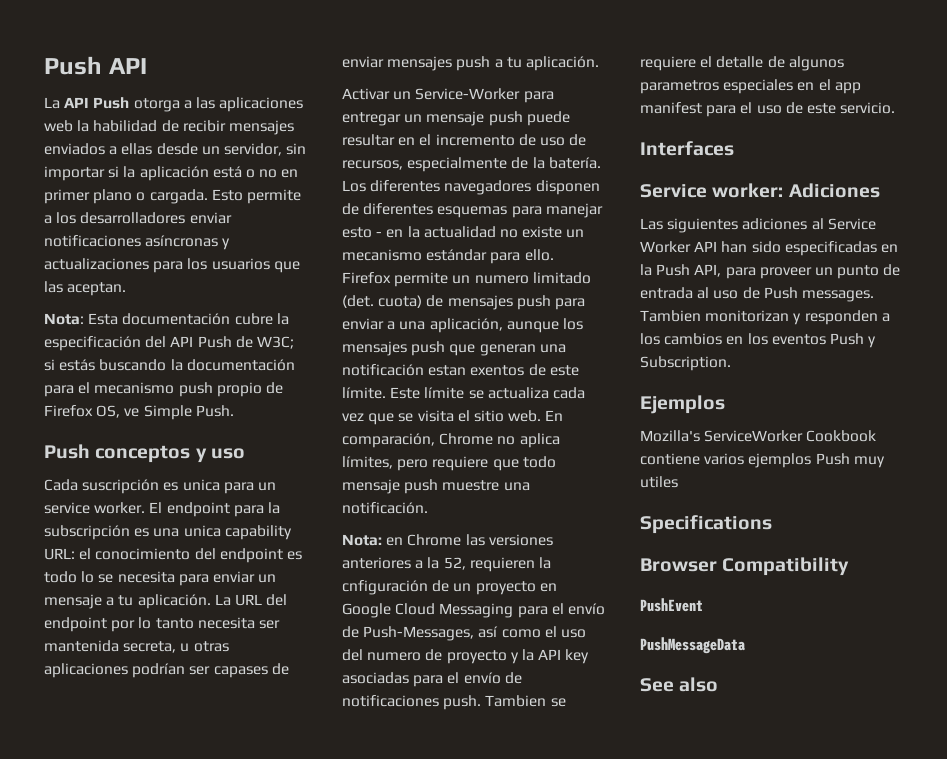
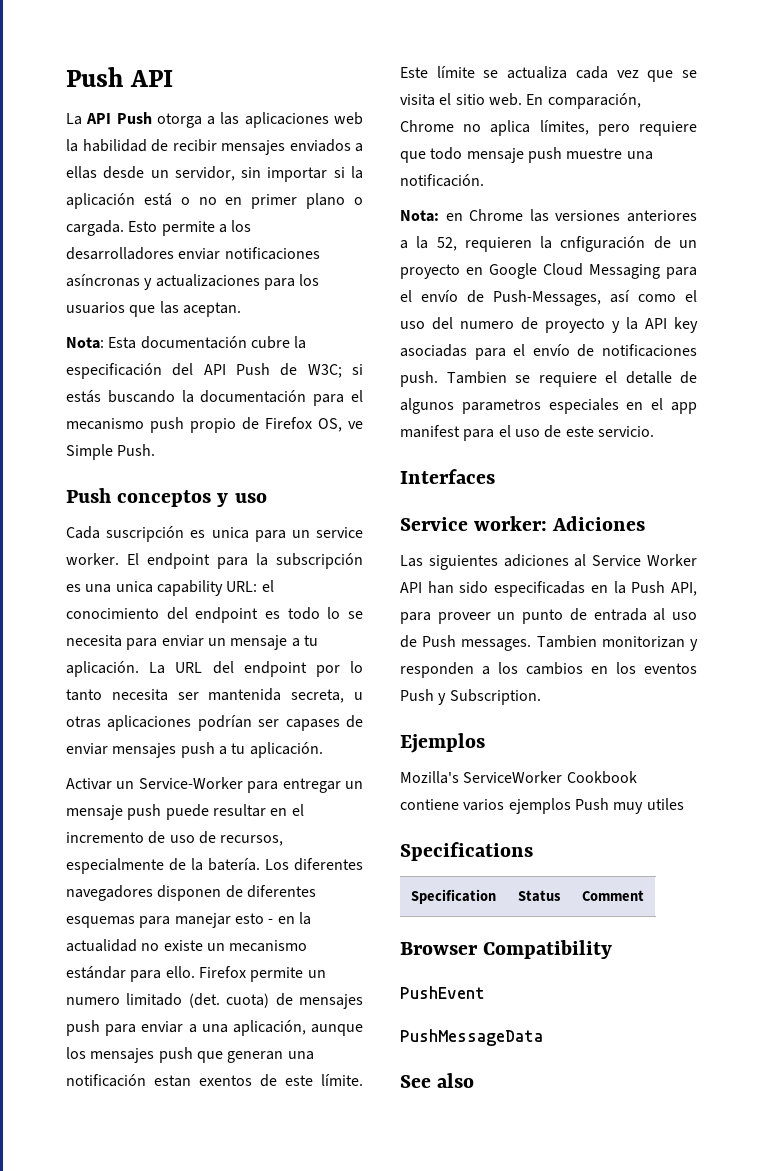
+ Specification | Status | Comment

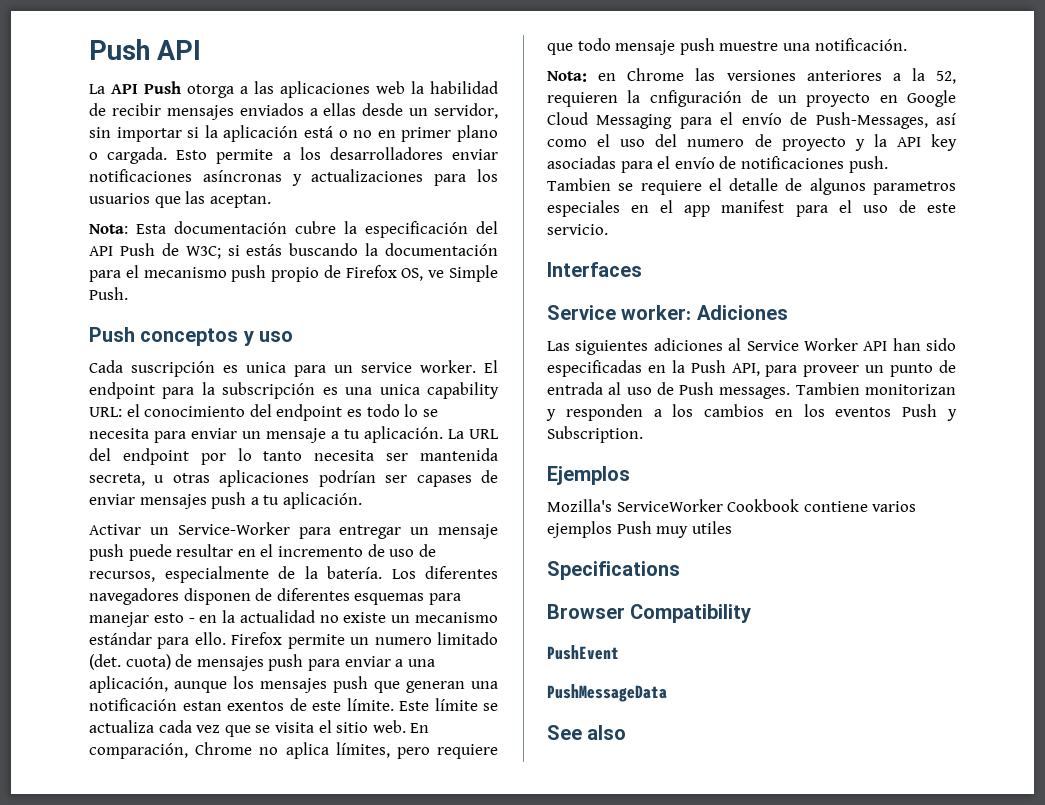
- Specification | Status | Comment

